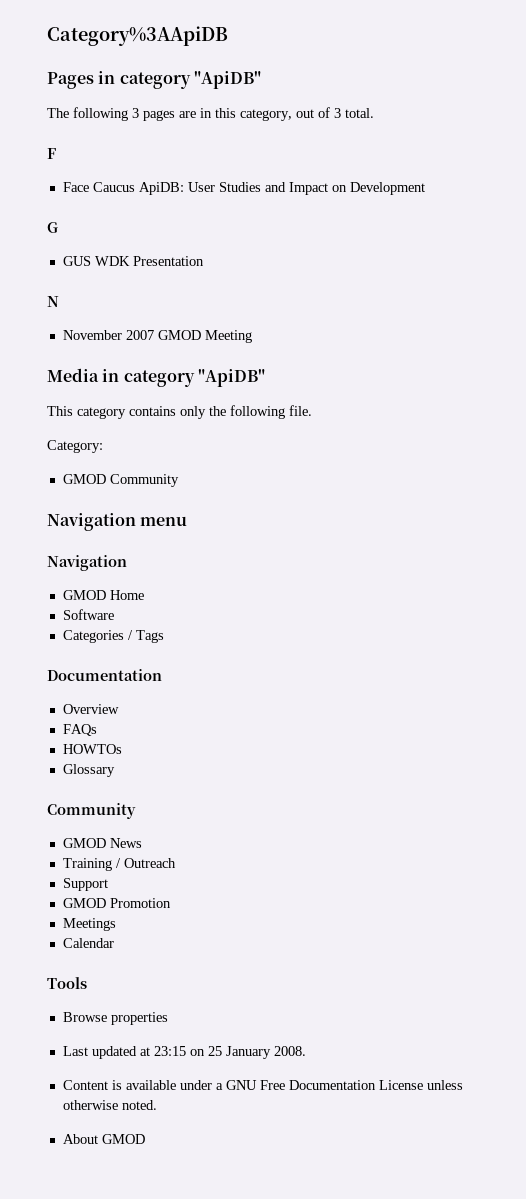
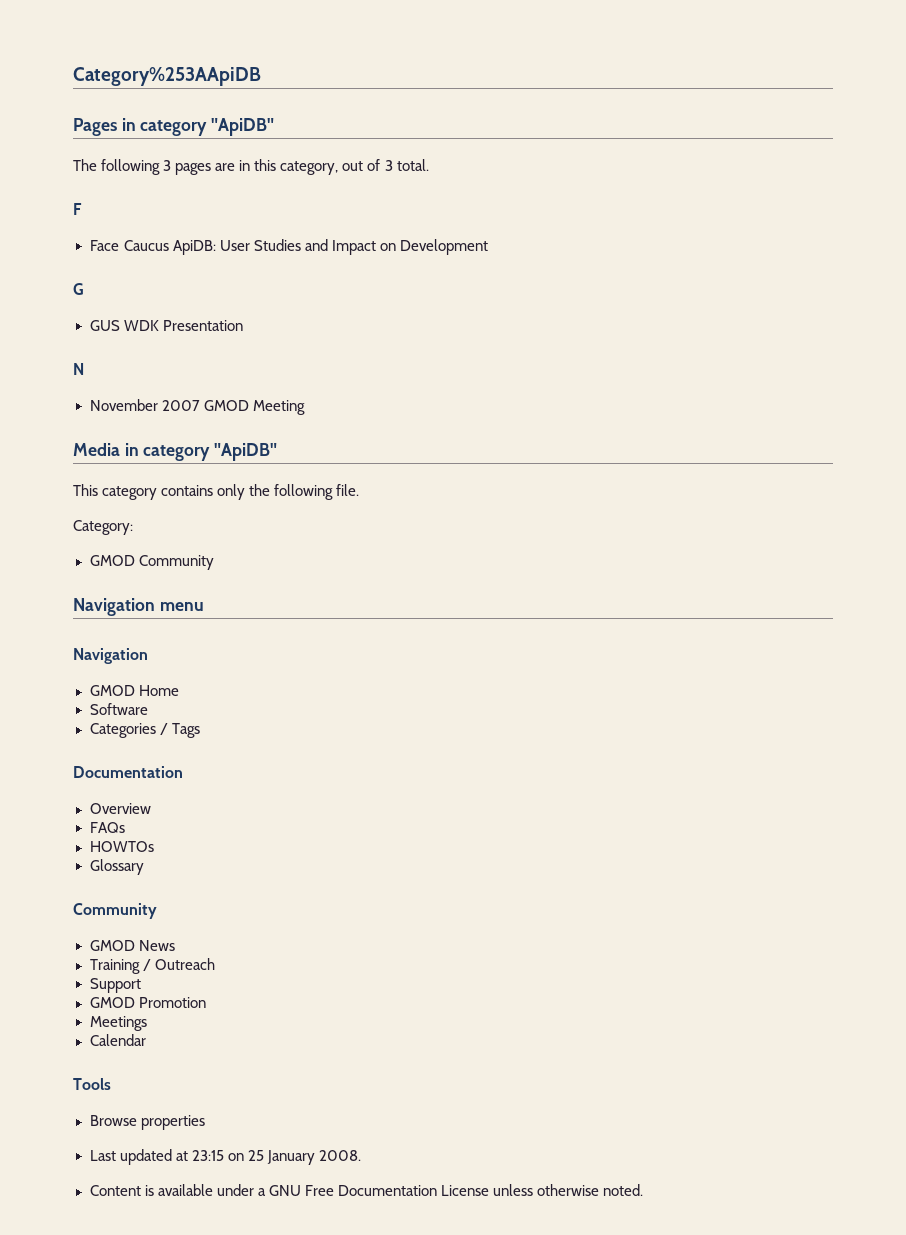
- Category%3AApiDB
+ Category%253AApiDB
- About GMOD

